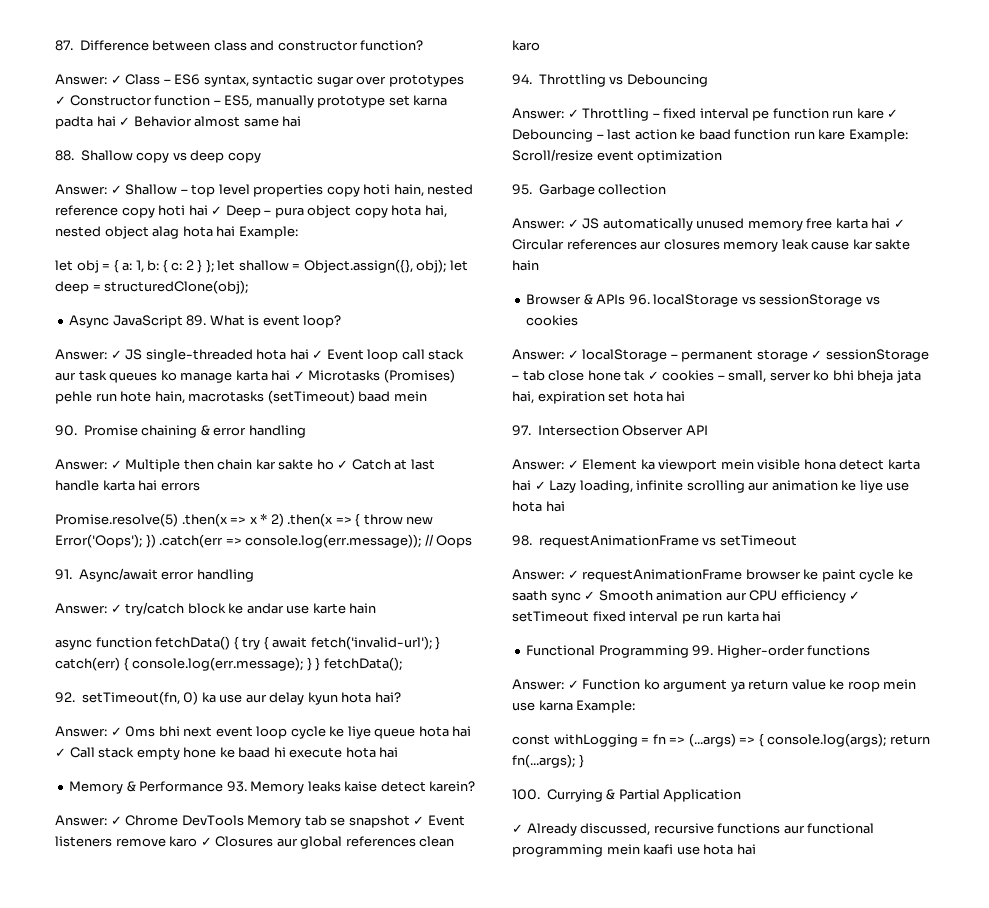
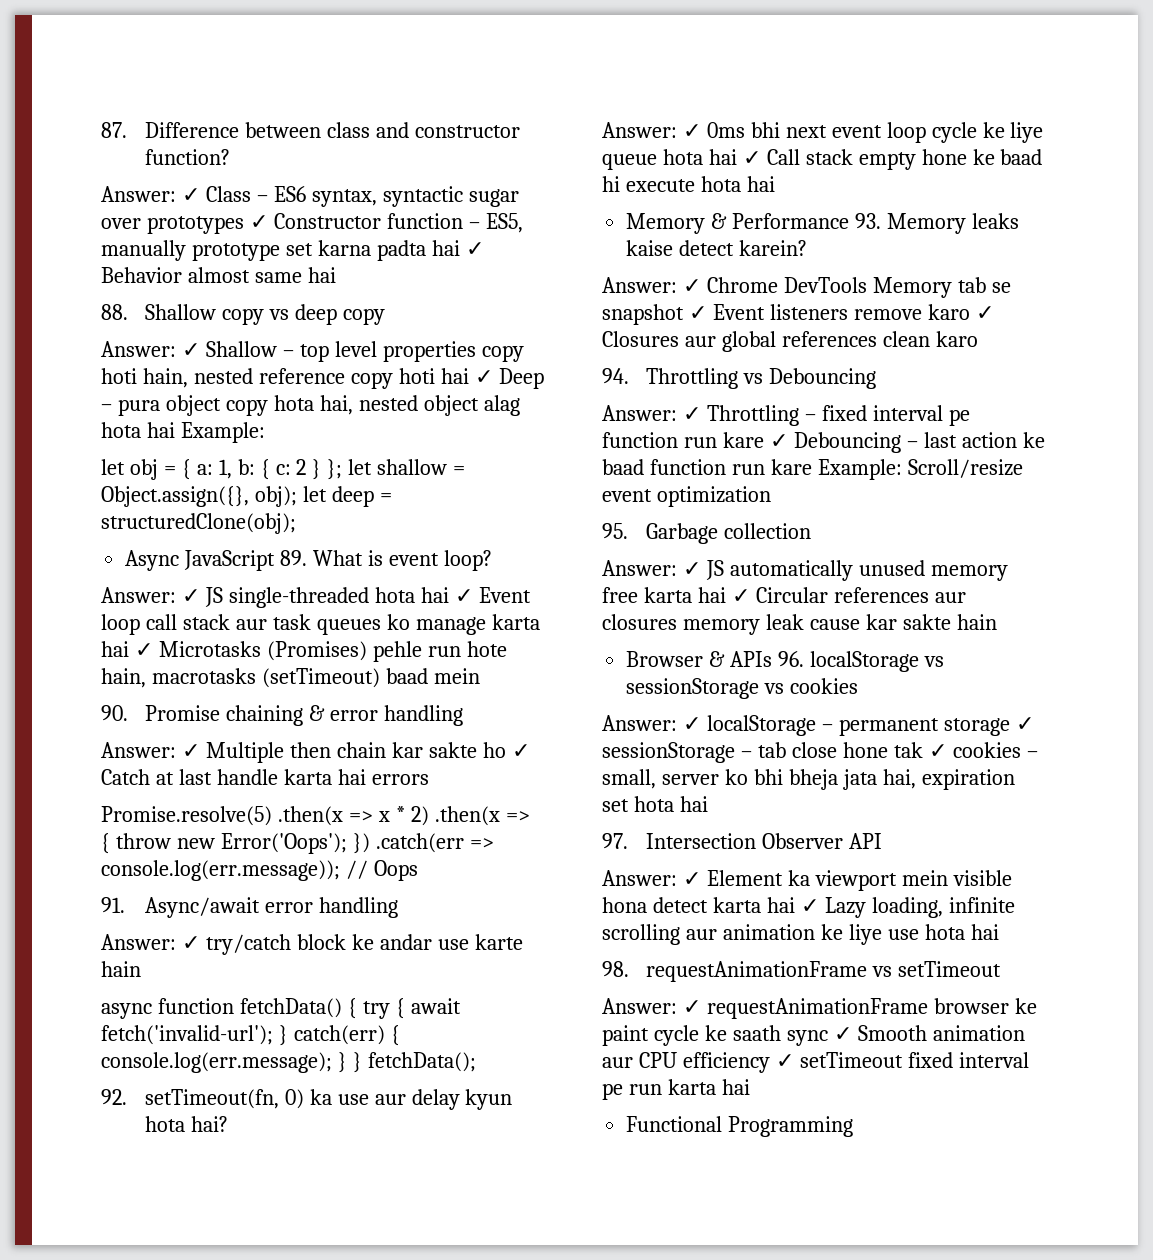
- Functional Programming 99. Higher-order functions
- Answer: ✓ Function ko argument ya return value ke roop mein use karna Example:
- const withLogging = fn => (...args) => { console.log(args); return fn(...args); }
- 100. Currying & Partial Application
- ✓ Already discussed, recursive functions aur functional programming mein kaafi use hota hai
+ Functional Programming

